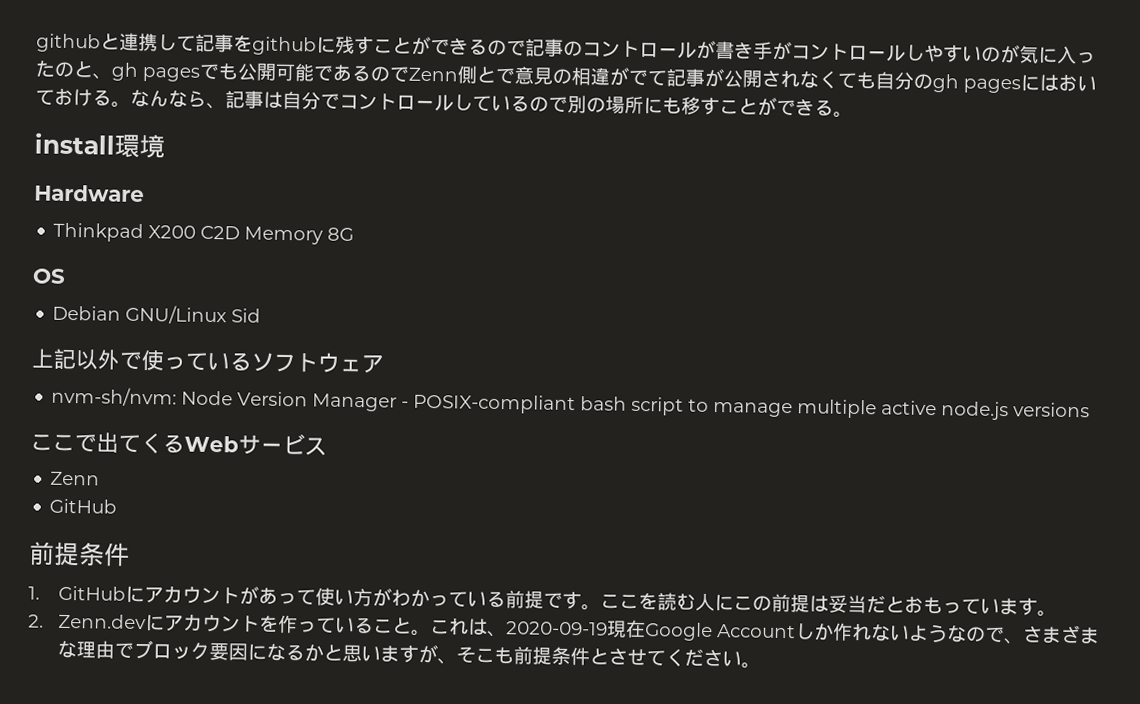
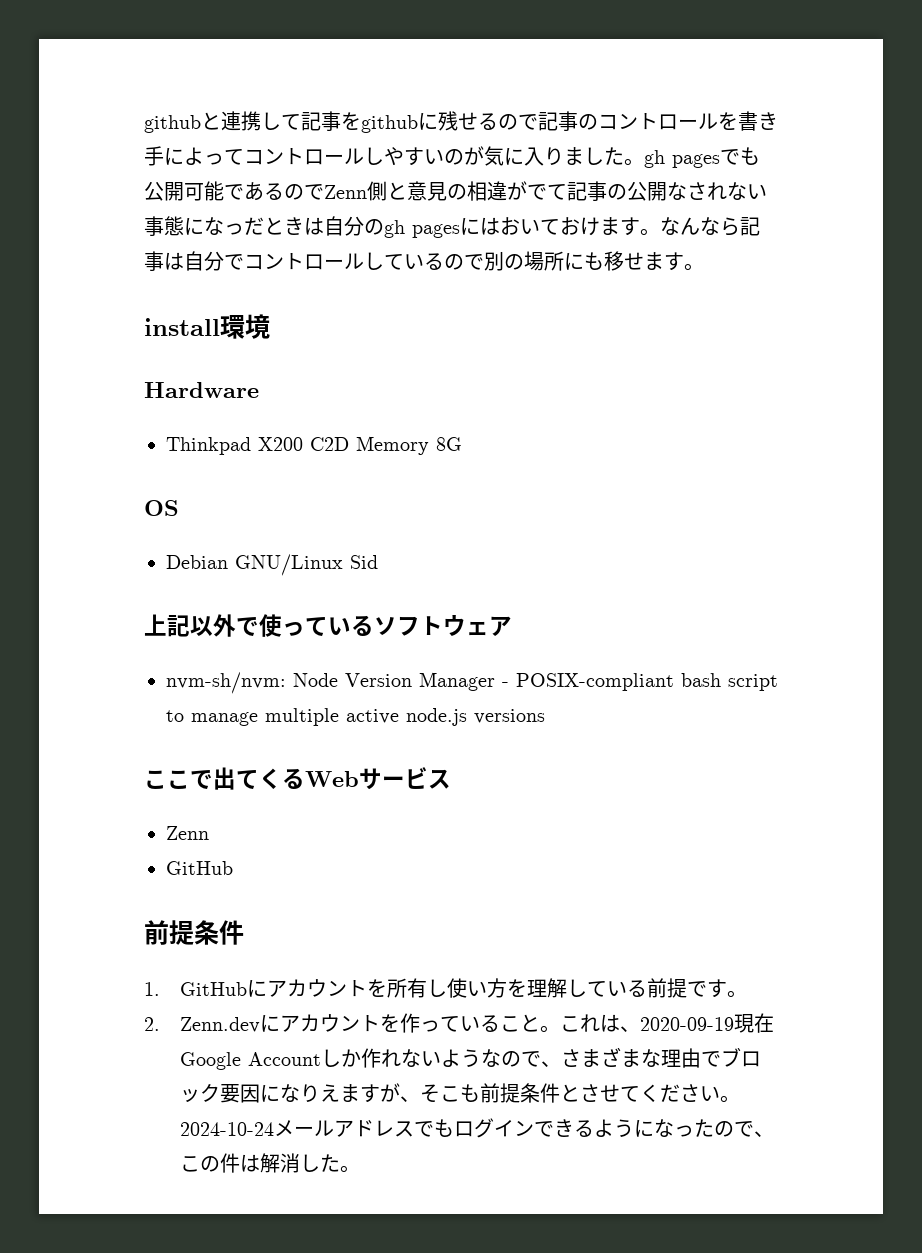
- githubと連携して記事をgithubに残すことができるので記事のコントロールが書き手がコントロールしやすいのが気に入ったのと、gh pagesでも公開可能であるのでZenn側とで意見の相違がでて記事が公開されなくても自分のgh pagesにはおいておける。
+ githubと連携して記事をgithubに残せるので記事のコントロールを書き手によってコントロールしやすいのが気に入りました。gh pagesでも公開可能であるのでZenn側と意見の相違がでて記事の公開なされない事態になっだときは自分のgh pagesにはおいておけます。
- なんなら、記事は自分でコントロールしているので別の場所にも移すことができる。
+ なんなら記事は自分でコントロールしているので別の場所にも移せます。
- 1. GitHubにアカウントがあって使い方がわかっている前提です。ここを読む人にこの前提は妥当だとおもっています。
+ 1. GitHubにアカウントを所有し使い方を理解している前提です。
- これは、2020-09-19現在Google Accountしか作れないようなので、さまざまな理由でブロック要因になるかと思いますが、そこも前提条件とさせてください。
+ これは、2020-09-19現在Google Accountしか作れないようなので、さまざまな理由でブロック要因になりえますが、そこも前提条件とさせてください。
+ 2024-10-24メールアドレスでもログインできるようになったので、この件は解消した。

